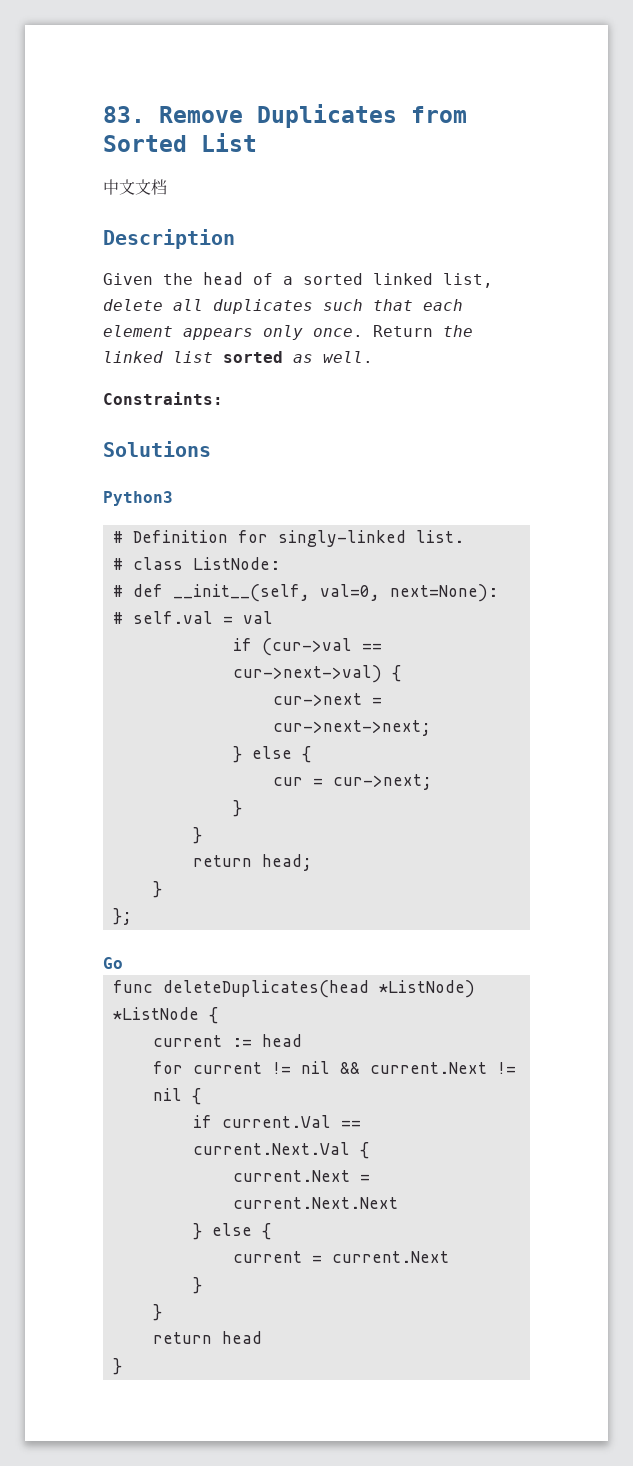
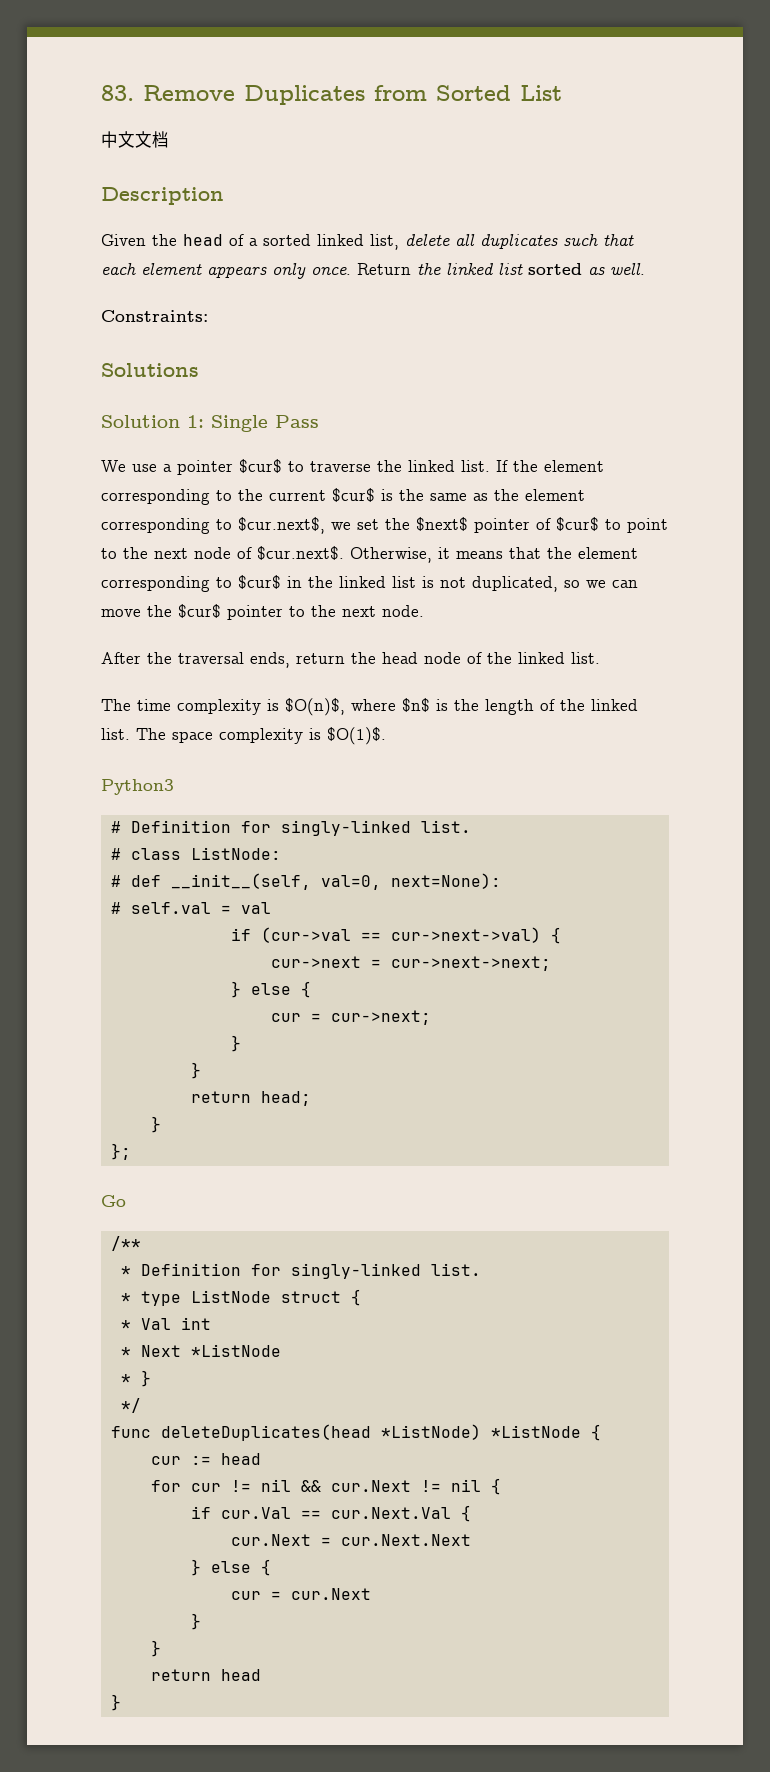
+ Solution 1: Single Pass
+ We use a pointer $cur$ to traverse the linked list. If the element corresponding to the current $cur$ is the same as the element corresponding to $cur.next$, we set the $next$ pointer of $cur$ to point to the next node of $cur.next$. Otherwise, it means that the element corresponding to $cur$ in the linked list is not duplicated, so we can move the $cur$ pointer to the next node.
+ After the traversal ends, return the head node of the linked list.
+ The time complexity is $O(n)$, where $n$ is the length of the linked list. The space complexity is $O(1)$.
+ /**
+ * Definition for singly-linked list.
+ * type ListNode struct {
+ * Val int
+ * Next *ListNode
+ * }
+ */
- current := head
+ cur := head
- for current != nil && current.Next != nil {
+ for cur != nil && cur.Next != nil {
- if current.Val == current.Next.Val {
- current.Next = current.Next.Next
+ if cur.Val == cur.Next.Val {
+ cur.Next = cur.Next.Next
  } else {
- current = current.Next
+ cur = cur.Next

